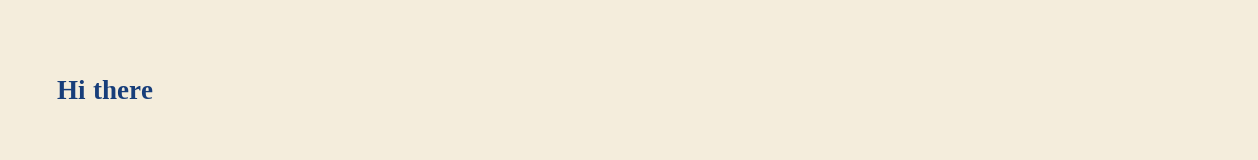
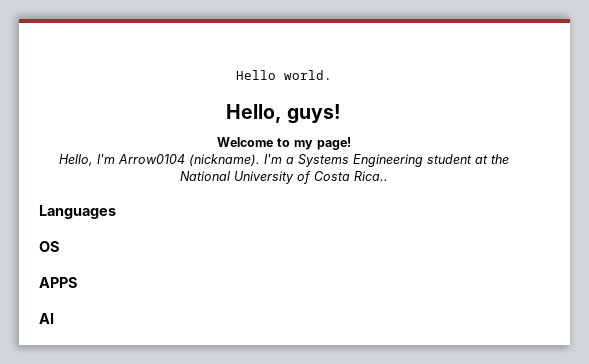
- Hi there
+ Hello world.
+ Hello, guys!
+ Welcome to my page!
+ Hello, I'm Arrow0104 (nickname). I'm a Systems Engineering student at the National University of Costa Rica..
+ Languages
+ OS
+ APPS
+ AI

